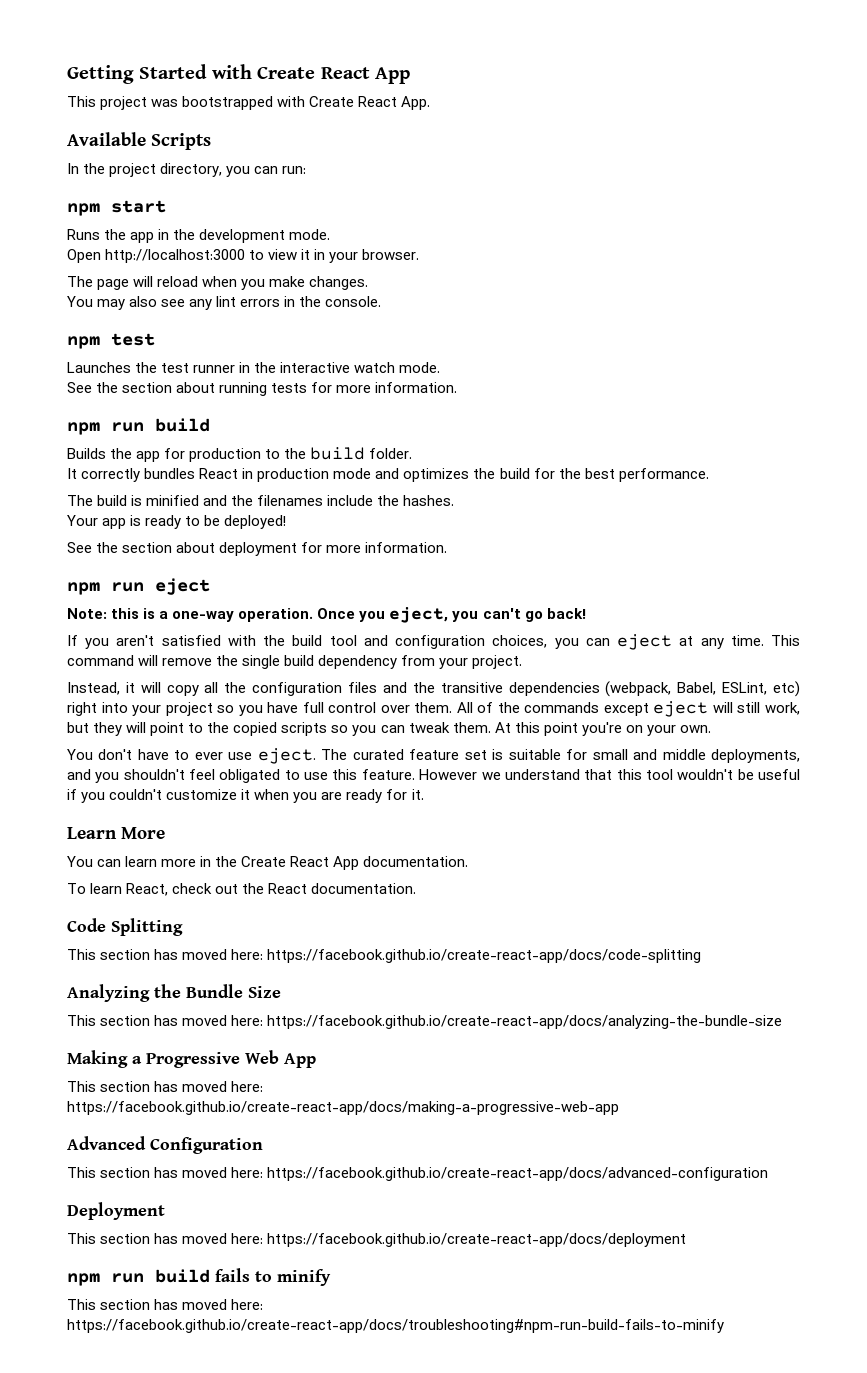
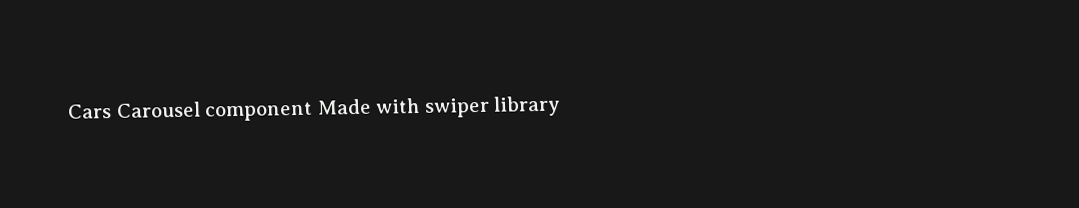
- Getting Started with Create React App
- This project was bootstrapped with Create React App.
- Available Scripts
- In the project directory, you can run:
- npm start
- Runs the app in the development mode.
- Open http://localhost:3000 to view it in your browser.
- The page will reload when you make changes.
- You may also see any lint errors in the console.
- npm test
- Launches the test runner in the interactive watch mode.
- See the section about running tests for more information.
- npm run build
- Builds the app for production to the build folder.
- It correctly bundles React in production mode and optimizes the build for the best performance.
- The build is minified and the filenames include the hashes.
- Your app is ready to be deployed!
- See the section about deployment for more information.
- npm run eject
- Note: this is a one-way operation. Once you eject, you can't go back!
- If you aren't satisfied with the build tool and configuration choices, you can eject at any time. This command will remove the single build dependency from your project.
- Instead, it will copy all the configuration files and the transitive dependencies (webpack, Babel, ESLint, etc) right into your project so you have full control over them. All of the commands except eject will still work, but they will point to the copied scripts so you can tweak them. At this point you're on your own.
- You don't have to ever use eject. The curated feature set is suitable for small and middle deployments, and you shouldn't feel obligated to use this feature. However we understand that this tool wouldn't be useful if you couldn't customize it when you are ready for it.
- Learn More
- You can learn more in the Create React App documentation.
- To learn React, check out the React documentation.
- Code Splitting
- This section has moved here: https://facebook.github.io/create-react-app/docs/code-splitting
- Analyzing the Bundle Size
- This section has moved here: https://facebook.github.io/create-react-app/docs/analyzing-the-bundle-size
- Making a Progressive Web App
- This section has moved here: https://facebook.github.io/create-react-app/docs/making-a-progressive-web-app
- Advanced Configuration
- This section has moved here: https://facebook.github.io/create-react-app/docs/advanced-configuration
- Deployment
- This section has moved here: https://facebook.github.io/create-react-app/docs/deployment
- npm run build fails to minify
- This section has moved here: https://facebook.github.io/create-react-app/docs/troubleshooting#npm-run-build-fails-to-minify
+ Cars Carousel component Made with swiper library

